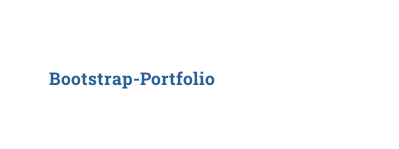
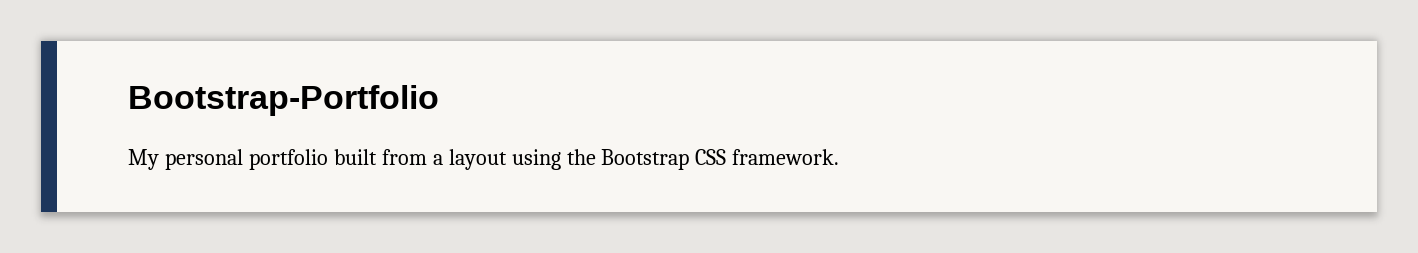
+ My personal portfolio built from a layout using the Bootstrap CSS framework.

